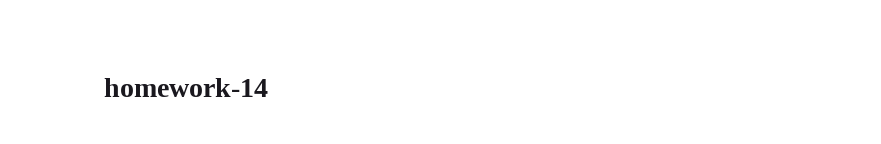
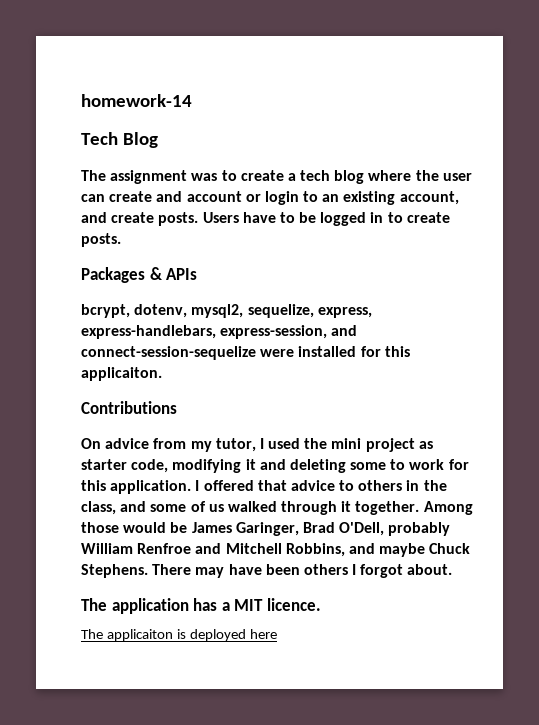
+ Tech Blog
+ The assignment was to create a tech blog where the user can create and account or login to an existing account, and create posts. Users have to be logged in to create posts.
+ Packages & APIs
+ bcrypt, dotenv, mysql2, sequelize, express, express-handlebars, express-session, and connect-session-sequelize were installed for this applicaiton.
+ Contributions
+ On advice from my tutor, I used the mini project as starter code, modifying it and deleting some to work for this application. I offered that advice to others in the class, and some of us walked through it together. Among those would be James Garinger, Brad O'Dell, probably William Renfroe and Mitchell Robbins, and maybe Chuck Stephens. There may have been others I forgot about.
+ The application has a MIT licence.
+ The applicaiton is deployed here

